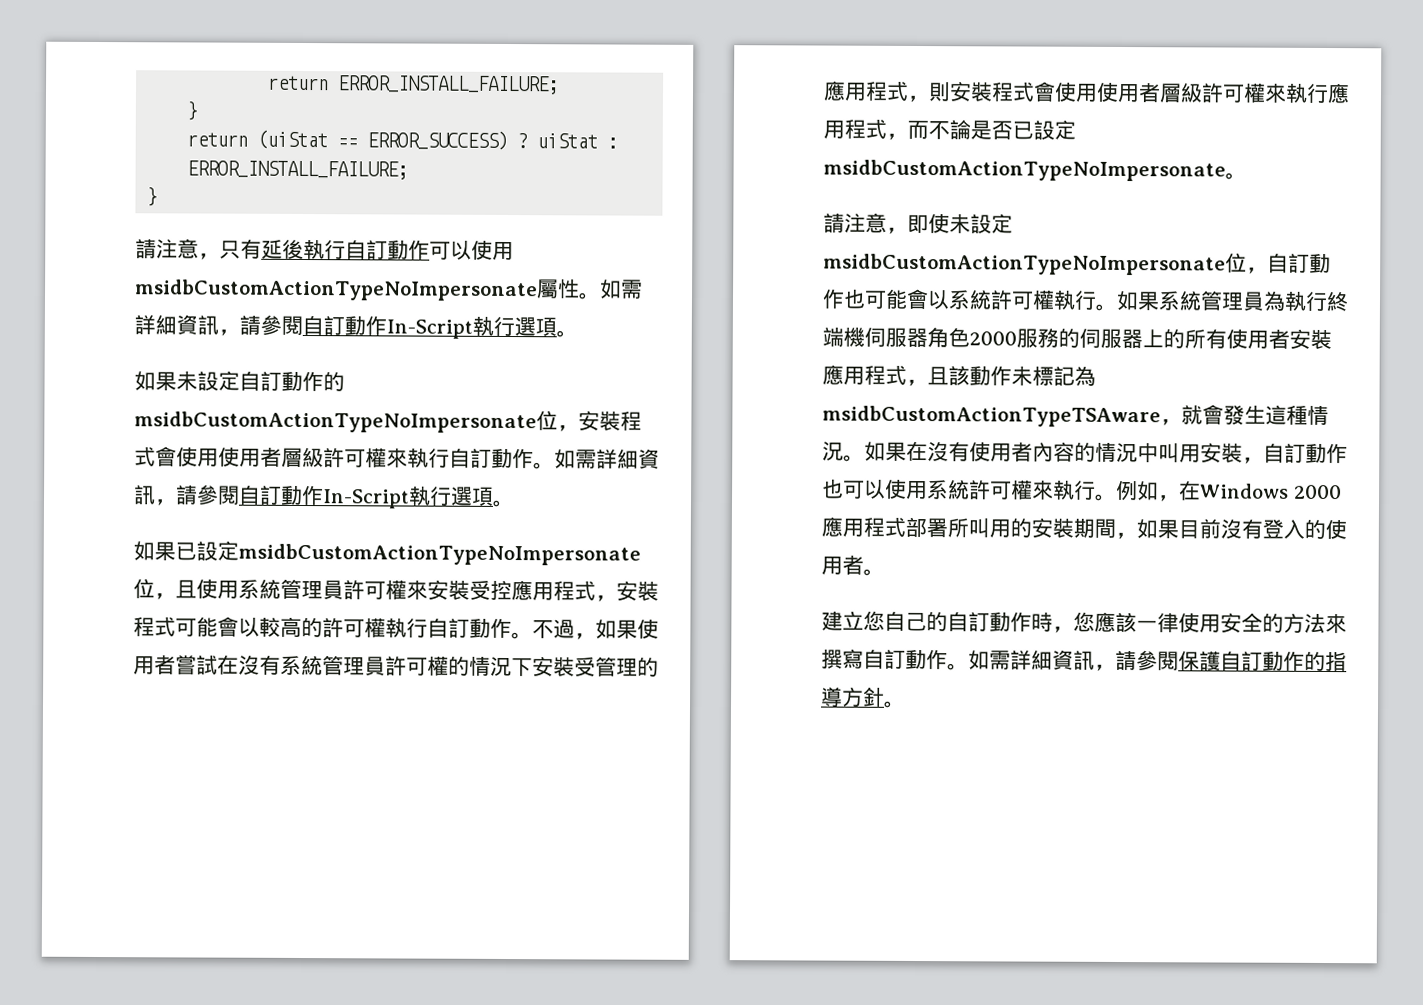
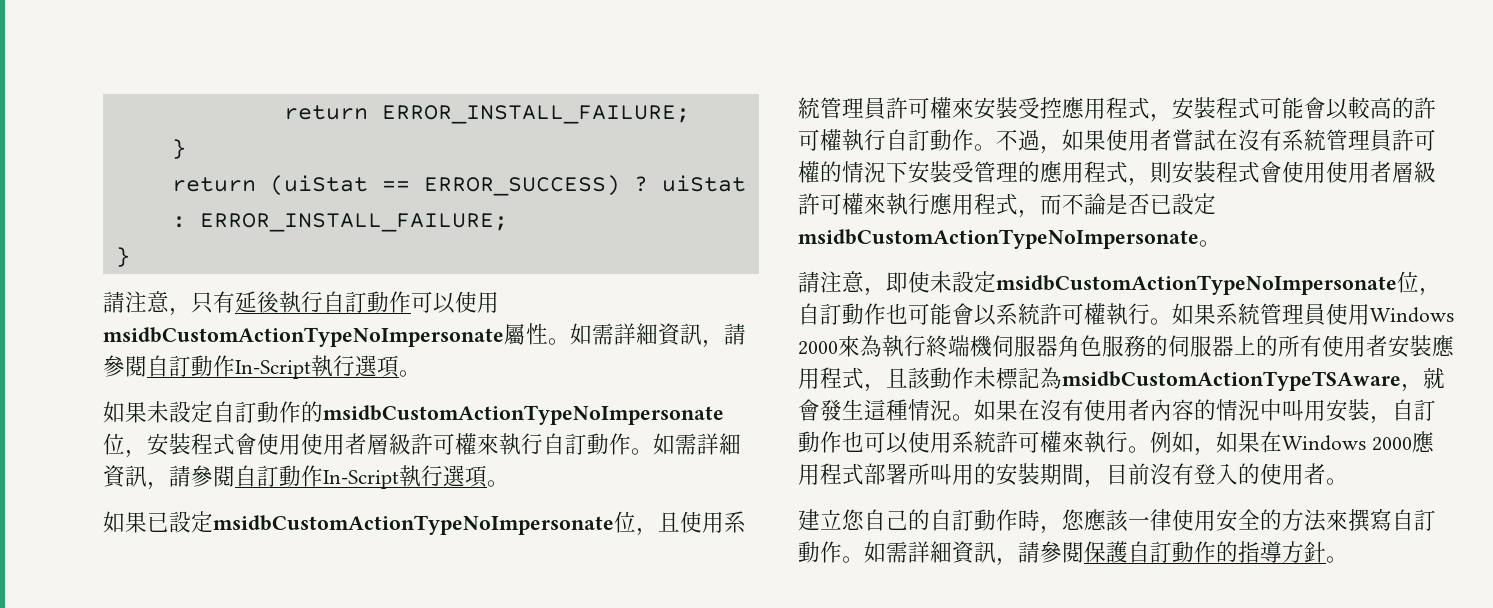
- 如果系統管理員為執行終端機伺服器角色2000服務的伺服器上的所有使用者安裝應用程式，且該動作未標記為msidbCustomActionTypeTSAware，就會發生這種情況。
+ 如果系統管理員使用Windows 2000來為執行終端機伺服器角色服務的伺服器上的所有使用者安裝應用程式，且該動作未標記為msidbCustomActionTypeTSAware，就會發生這種情況。
- 例如，在Windows 2000應用程式部署所叫用的安裝期間，如果目前沒有登入的使用者。
+ 例如，如果在Windows 2000應用程式部署所叫用的安裝期間，目前沒有登入的使用者。

